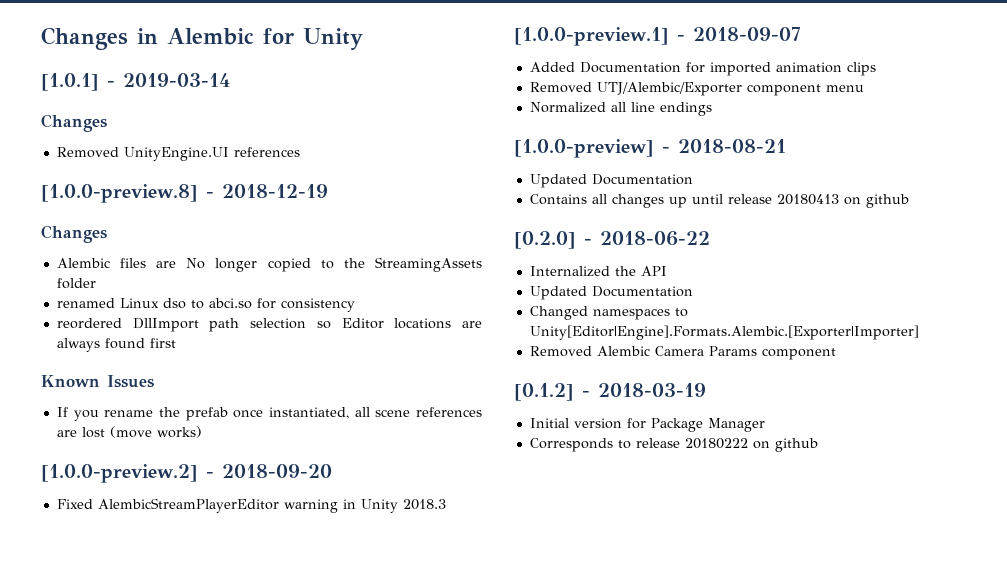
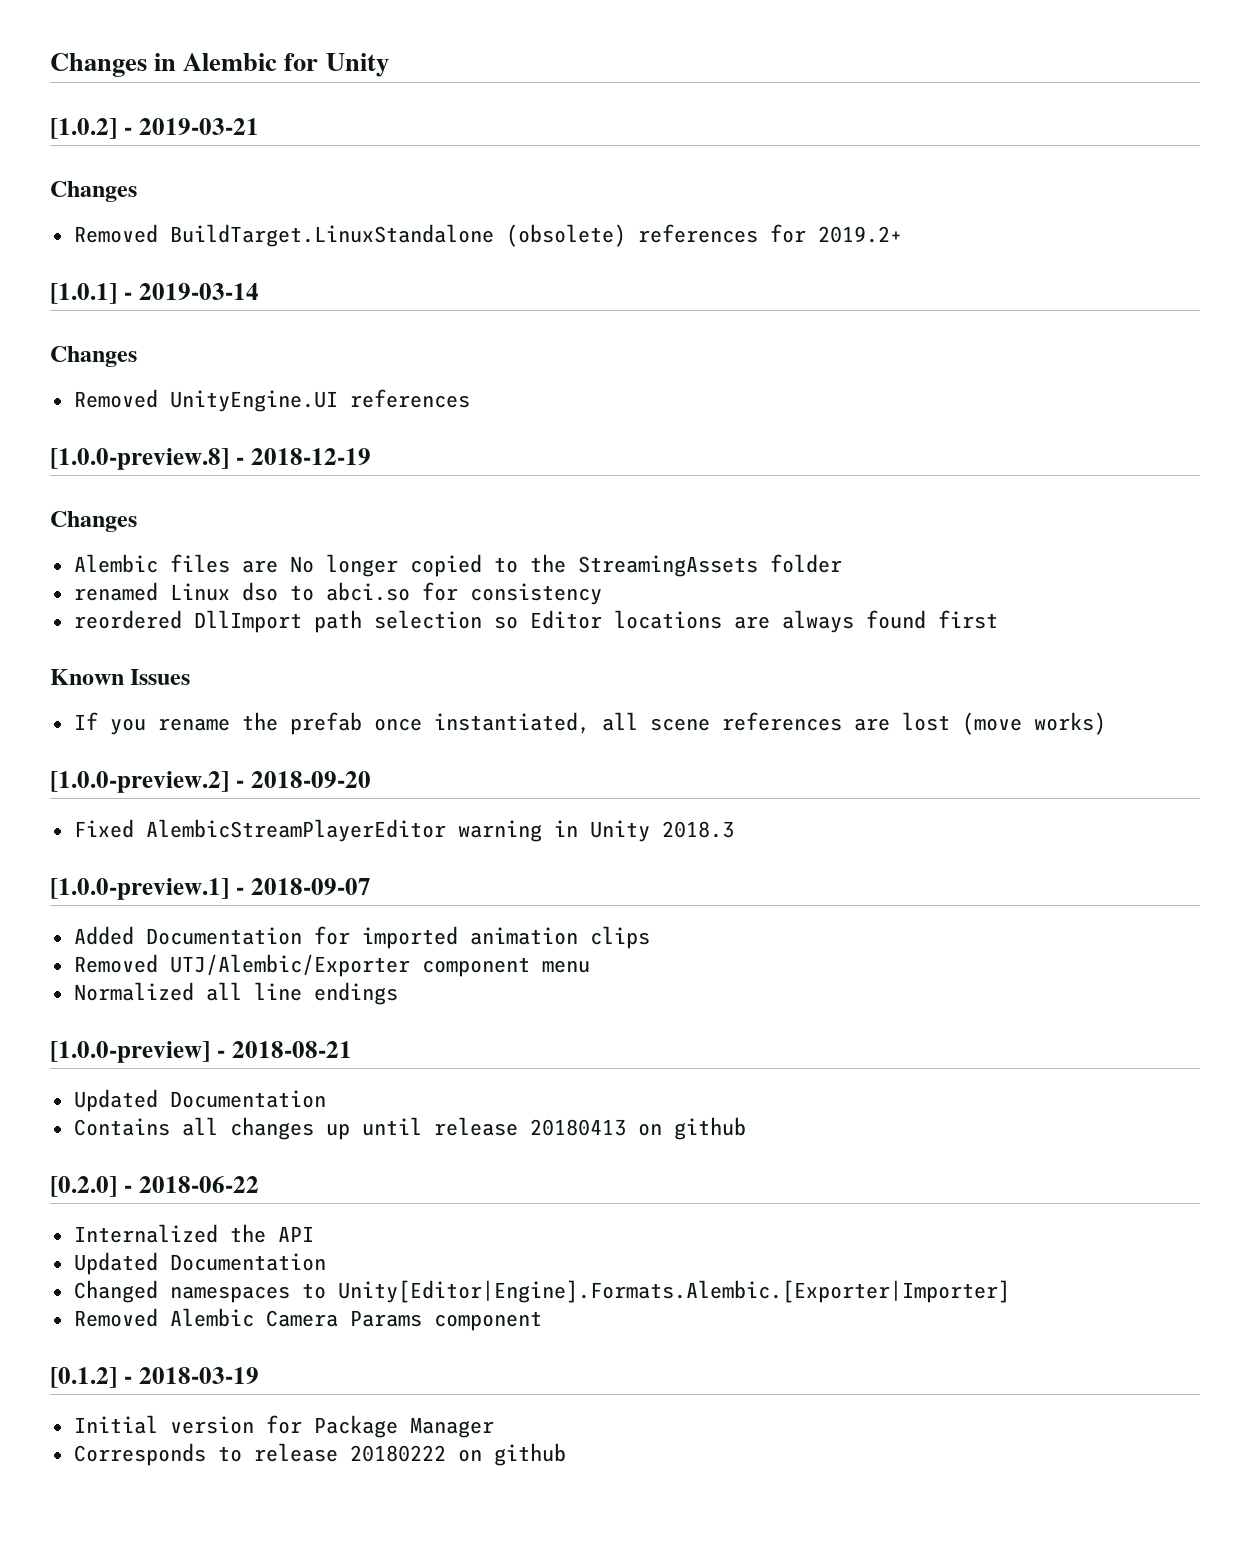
+ [1.0.2] - 2019-03-21
+ Changes
+ Removed BuildTarget.LinuxStandalone (obsolete) references for 2019.2+

